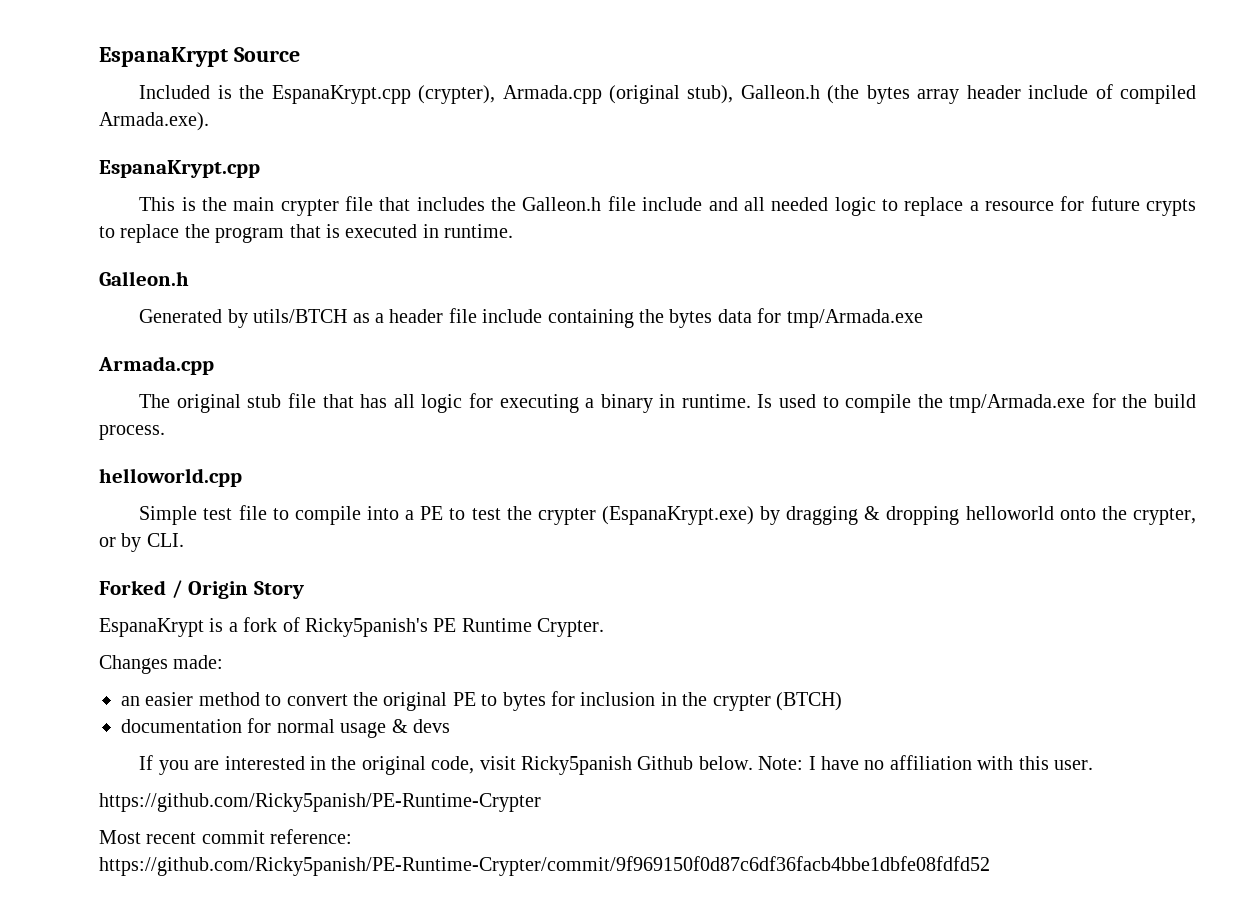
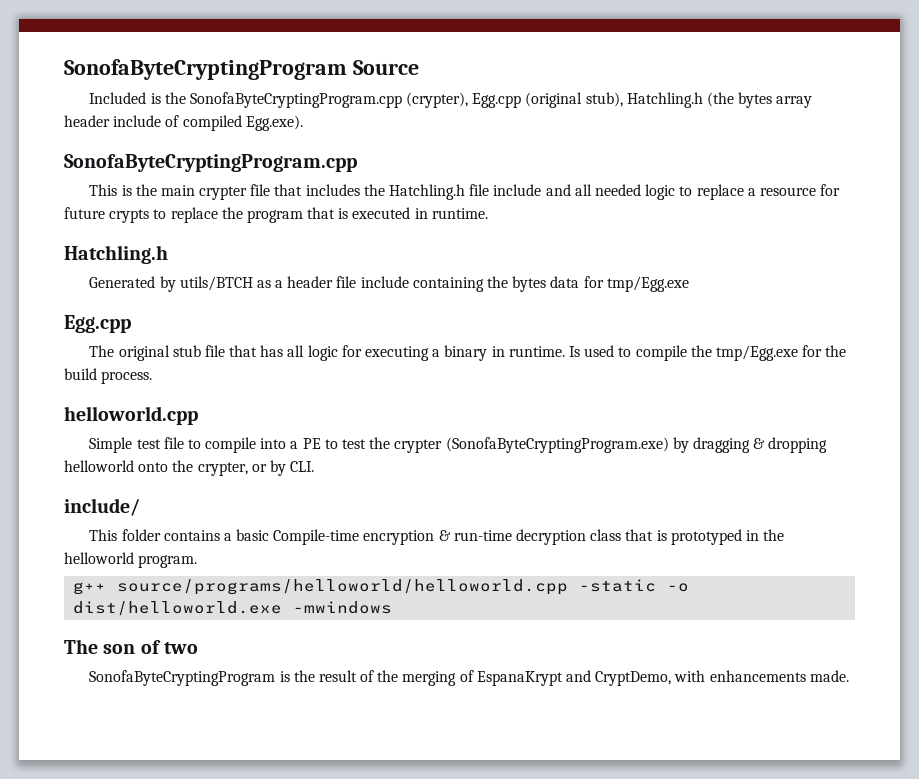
- EspanaKrypt Source
+ SonofaByteCryptingProgram Source
- Included is the EspanaKrypt.cpp (crypter), Armada.cpp (original stub), Galleon.h (the bytes array header include of compiled Armada.exe).
- EspanaKrypt.cpp
+ Included is the SonofaByteCryptingProgram.cpp (crypter), Egg.cpp (original stub), Hatchling.h (the bytes array header include of compiled Egg.exe).
+ SonofaByteCryptingProgram.cpp
- This is the main crypter file that includes the Galleon.h file include and all needed logic to replace a resource for future crypts to replace the program that is executed in runtime.
- Galleon.h
+ This is the main crypter file that includes the Hatchling.h file include and all needed logic to replace a resource for future crypts to replace the program that is executed in runtime.
+ Hatchling.h
- Generated by utils/BTCH as a header file include containing the bytes data for tmp/Armada.exe
- Armada.cpp
+ Generated by utils/BTCH as a header file include containing the bytes data for tmp/Egg.exe
+ Egg.cpp
- Is used to compile the tmp/Armada.exe for the build process.
+ Is used to compile the tmp/Egg.exe for the build process.
- Simple test file to compile into a PE to test the crypter (EspanaKrypt.exe) by dragging & dropping helloworld onto the crypter, or by CLI.
+ Simple test file to compile into a PE to test the crypter (SonofaByteCryptingProgram.exe) by dragging & dropping helloworld onto the crypter, or by CLI.
- Forked / Origin Story
- EspanaKrypt is a fork of Ricky5panish's PE Runtime Crypter.
- Changes made:
- an easier method to convert the original PE to bytes for inclusion in the crypter (BTCH)
- documentation for normal usage & devs
- If you are interested in the original code, visit Ricky5panish Github below. Note: I have no affiliation with this user.
- https://github.com/Ricky5panish/PE-Runtime-Crypter
- Most recent commit reference: https://github.com/Ricky5panish/PE-Runtime-Crypter/commit/9f969150f0d87c6df36facb4bbe1dbfe08fdfd52
+ include/
+ This folder contains a basic Compile-time encryption & run-time decryption class that is prototyped in the helloworld program.
+ g++ source/programs/helloworld/helloworld.cpp -static -o dist/helloworld.exe -mwindows
+ The son of two
+ SonofaByteCryptingProgram is the result of the merging of EspanaKrypt and CryptDemo, with enhancements made.

